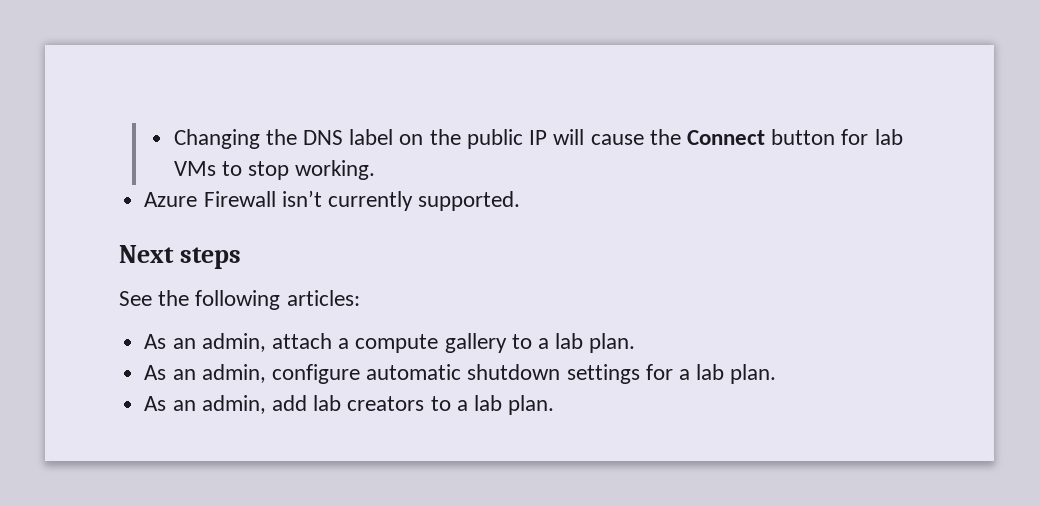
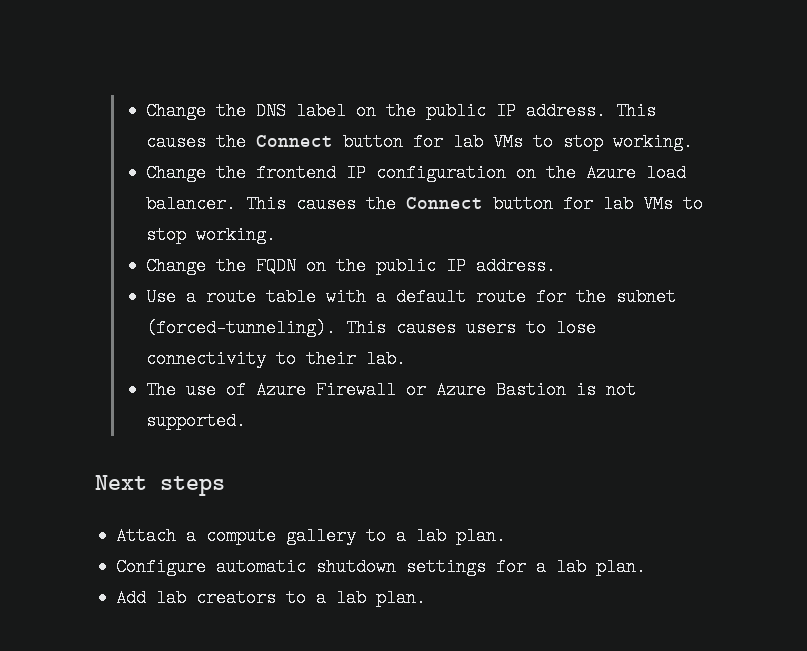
- Changing the DNS label on the public IP will cause the Connect button for lab VMs to stop working.
- Azure Firewall isn’t currently supported.
+ Change the DNS label on the public IP address. This causes the Connect button for lab VMs to stop working.
+ Change the frontend IP configuration on the Azure load balancer. This causes the Connect button for lab VMs to stop working.
+ Change the FQDN on the public IP address.
+ Use a route table with a default route for the subnet (forced-tunneling). This causes users to lose connectivity to their lab.
+ The use of Azure Firewall or Azure Bastion is not supported.
  Next steps
- See the following articles:
- As an admin, attach a compute gallery to a lab plan.
+ Attach a compute gallery to a lab plan.
- As an admin, configure automatic shutdown settings for a lab plan.
+ Configure automatic shutdown settings for a lab plan.
- As an admin, add lab creators to a lab plan.
+ Add lab creators to a lab plan.

